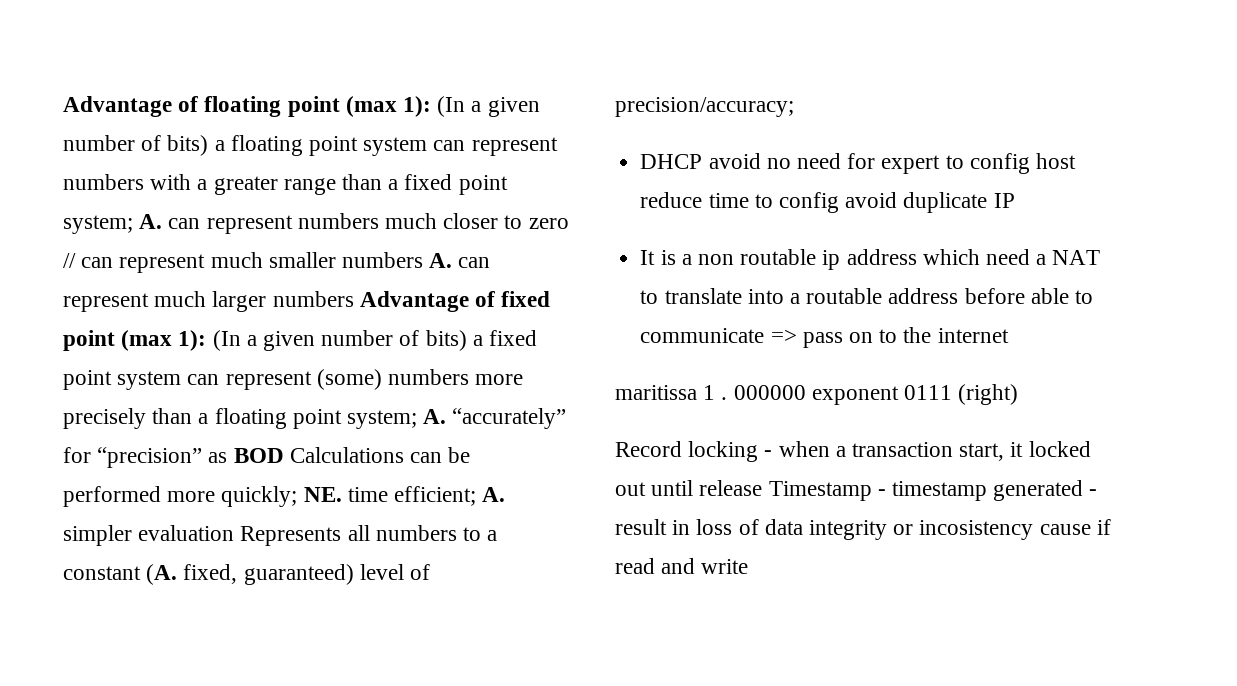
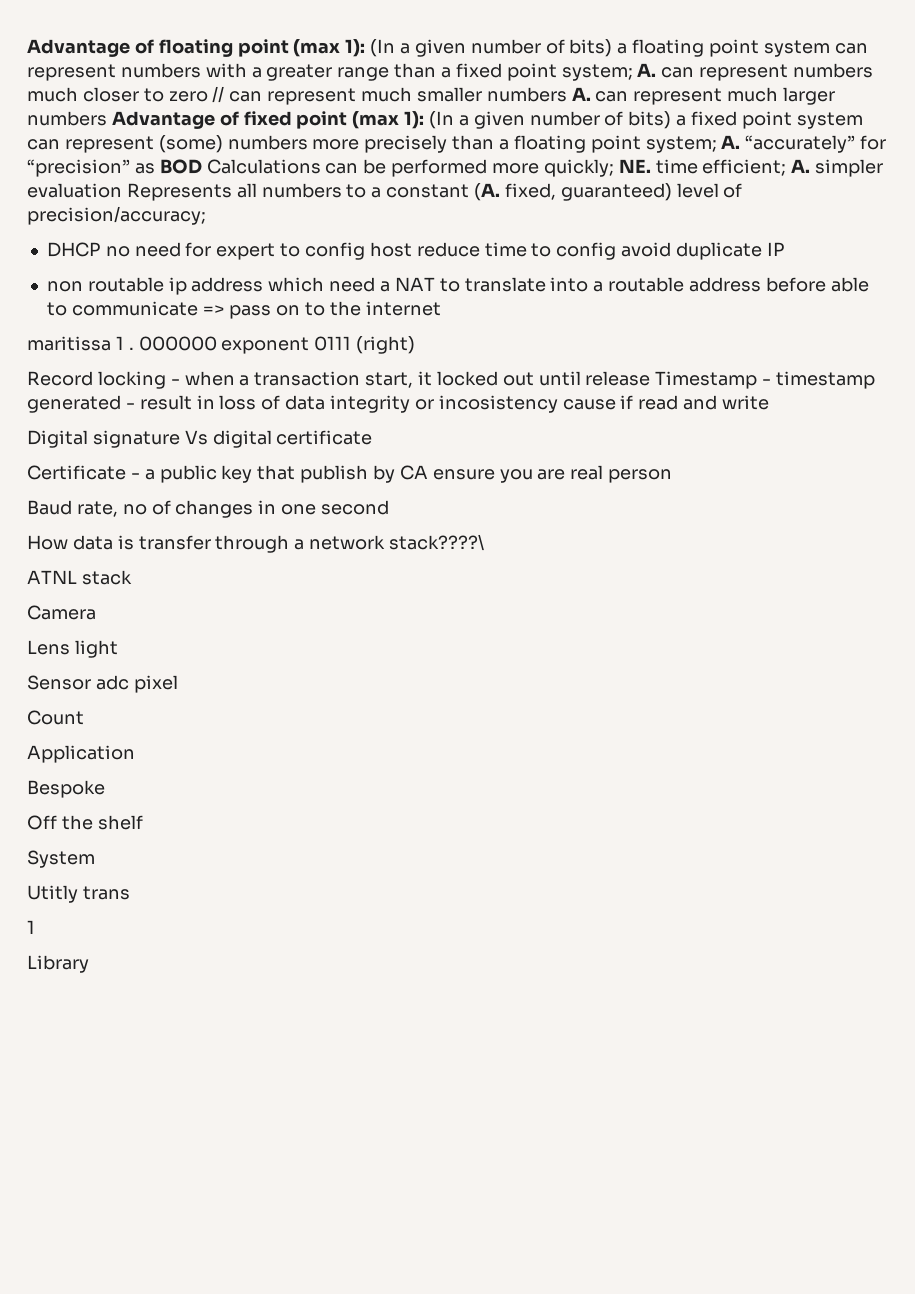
- DHCP avoid no need for expert to config host reduce time to config avoid duplicate IP
+ DHCP no need for expert to config host reduce time to config avoid duplicate IP
- It is a non routable ip address which need a NAT to translate into a routable address before able to communicate => pass on to the internet
+ non routable ip address which need a NAT to translate into a routable address before able to communicate => pass on to the internet
+ Digital signature Vs digital certificate
+ Certificate - a public key that publish by CA ensure you are real person
+ Baud rate, no of changes in one second
+ How data is transfer through a network stack????\
+ ATNL stack
+ Camera
+ Lens light
+ Sensor adc pixel
+ Count
+ Application
+ Bespoke
+ Off the shelf
+ System
+ Utitly trans
+ 1
+ Library

